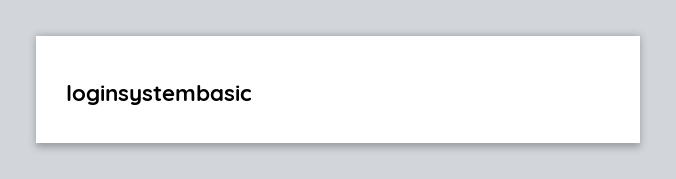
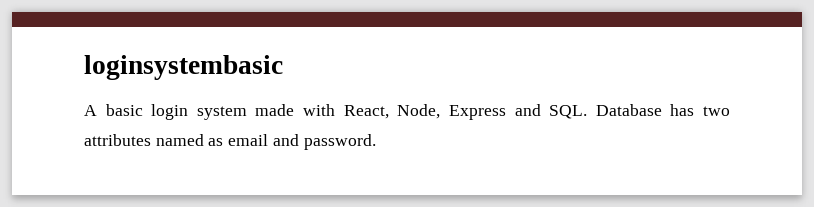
+ A basic login system made with React, Node, Express and SQL. Database has two attributes named as email and password.

